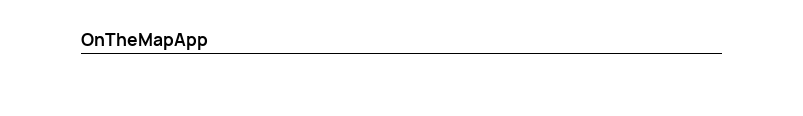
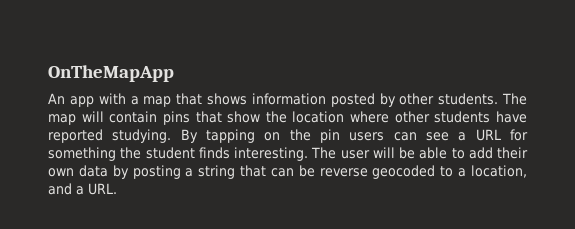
+ An app with a map that shows information posted by other students. The map will contain pins that show the location where other students have reported studying. By tapping on the pin users can see a URL for something the student finds interesting. The user will be able to add their own data by posting a string that can be reverse geocoded to a location, and a URL.

